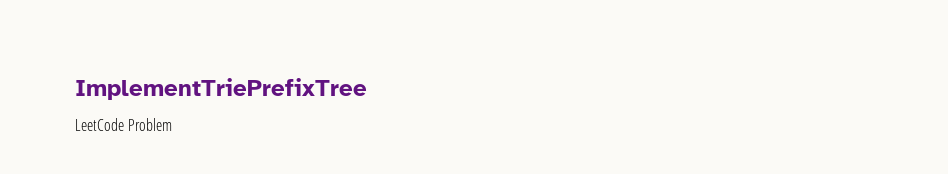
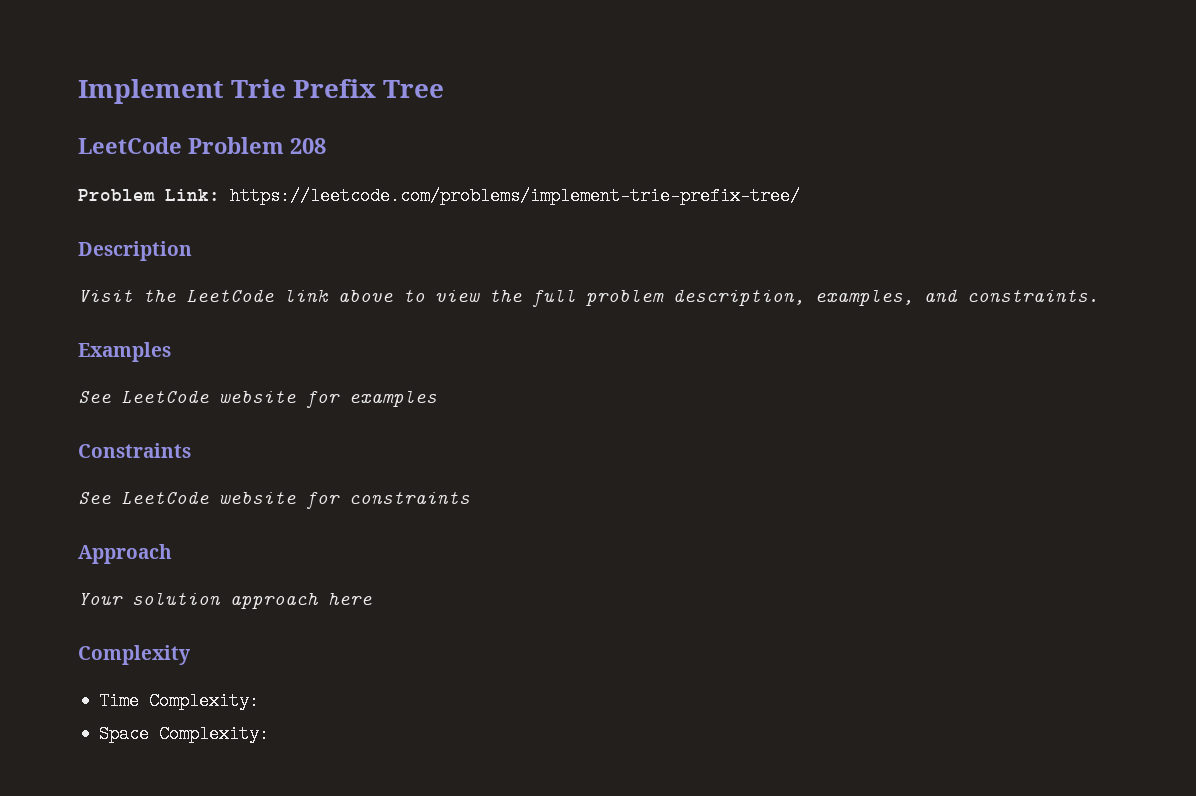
- ImplementTriePrefixTree
- LeetCode Problem
+ Implement Trie Prefix Tree
+ LeetCode Problem 208
+ Problem Link: https://leetcode.com/problems/implement-trie-prefix-tree/
+ Description
+ Visit the LeetCode link above to view the full problem description, examples, and constraints.
+ Examples
+ See LeetCode website for examples
+ Constraints
+ See LeetCode website for constraints
+ Approach
+ Your solution approach here
+ Complexity
+ Time Complexity:
+ Space Complexity:

